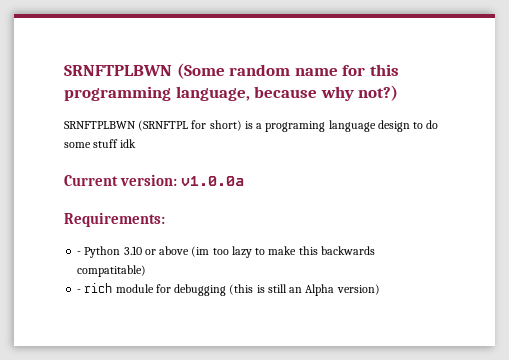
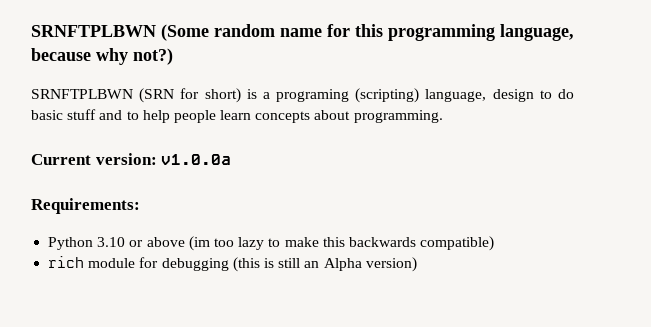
- SRNFTPLBWN (SRNFTPL for short) is a programing language design to do some stuff idk
+ SRNFTPLBWN (SRN for short) is a programing (scripting) language, design to do basic stuff and to help people learn concepts about programming.
- - Python 3.10 or above (im too lazy to make this backwards compatitable)
- - rich module for debugging (this is still an Alpha version)
+ Python 3.10 or above (im too lazy to make this backwards compatible)
+ rich module for debugging (this is still an Alpha version)

